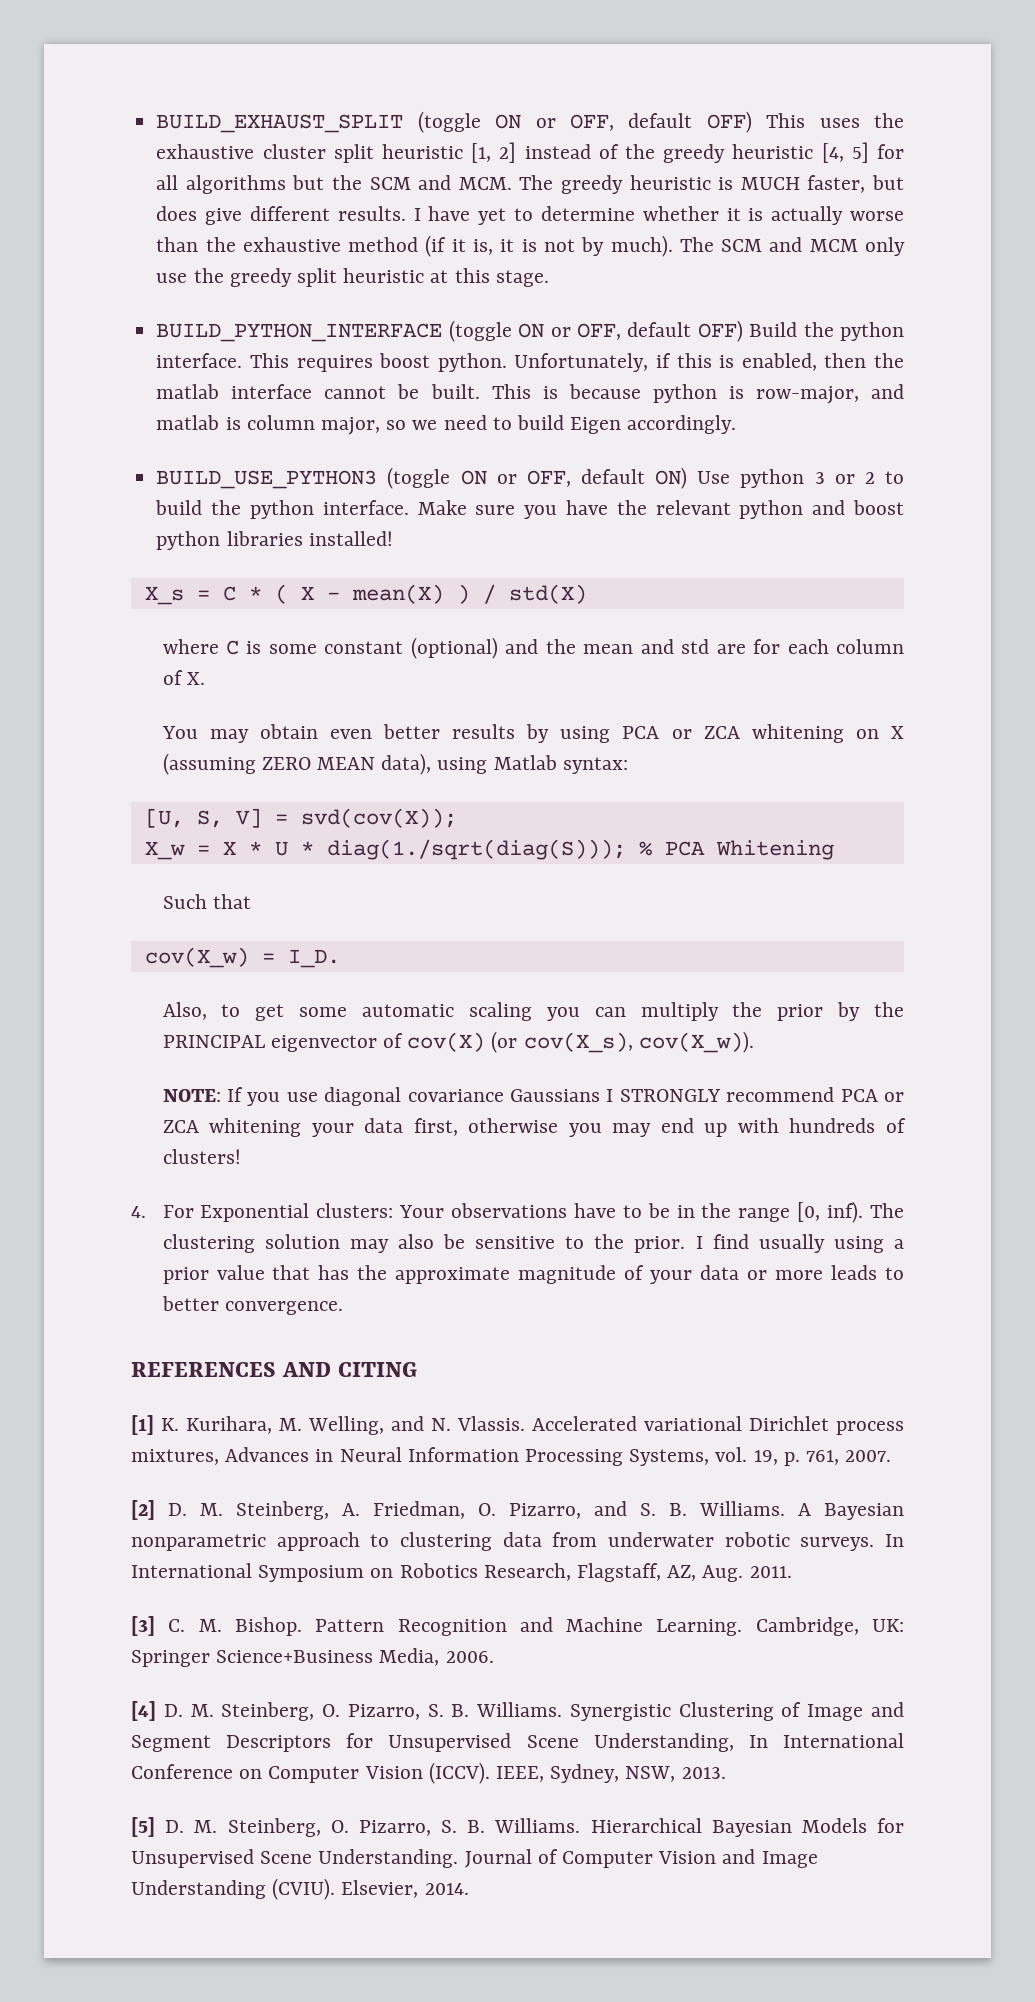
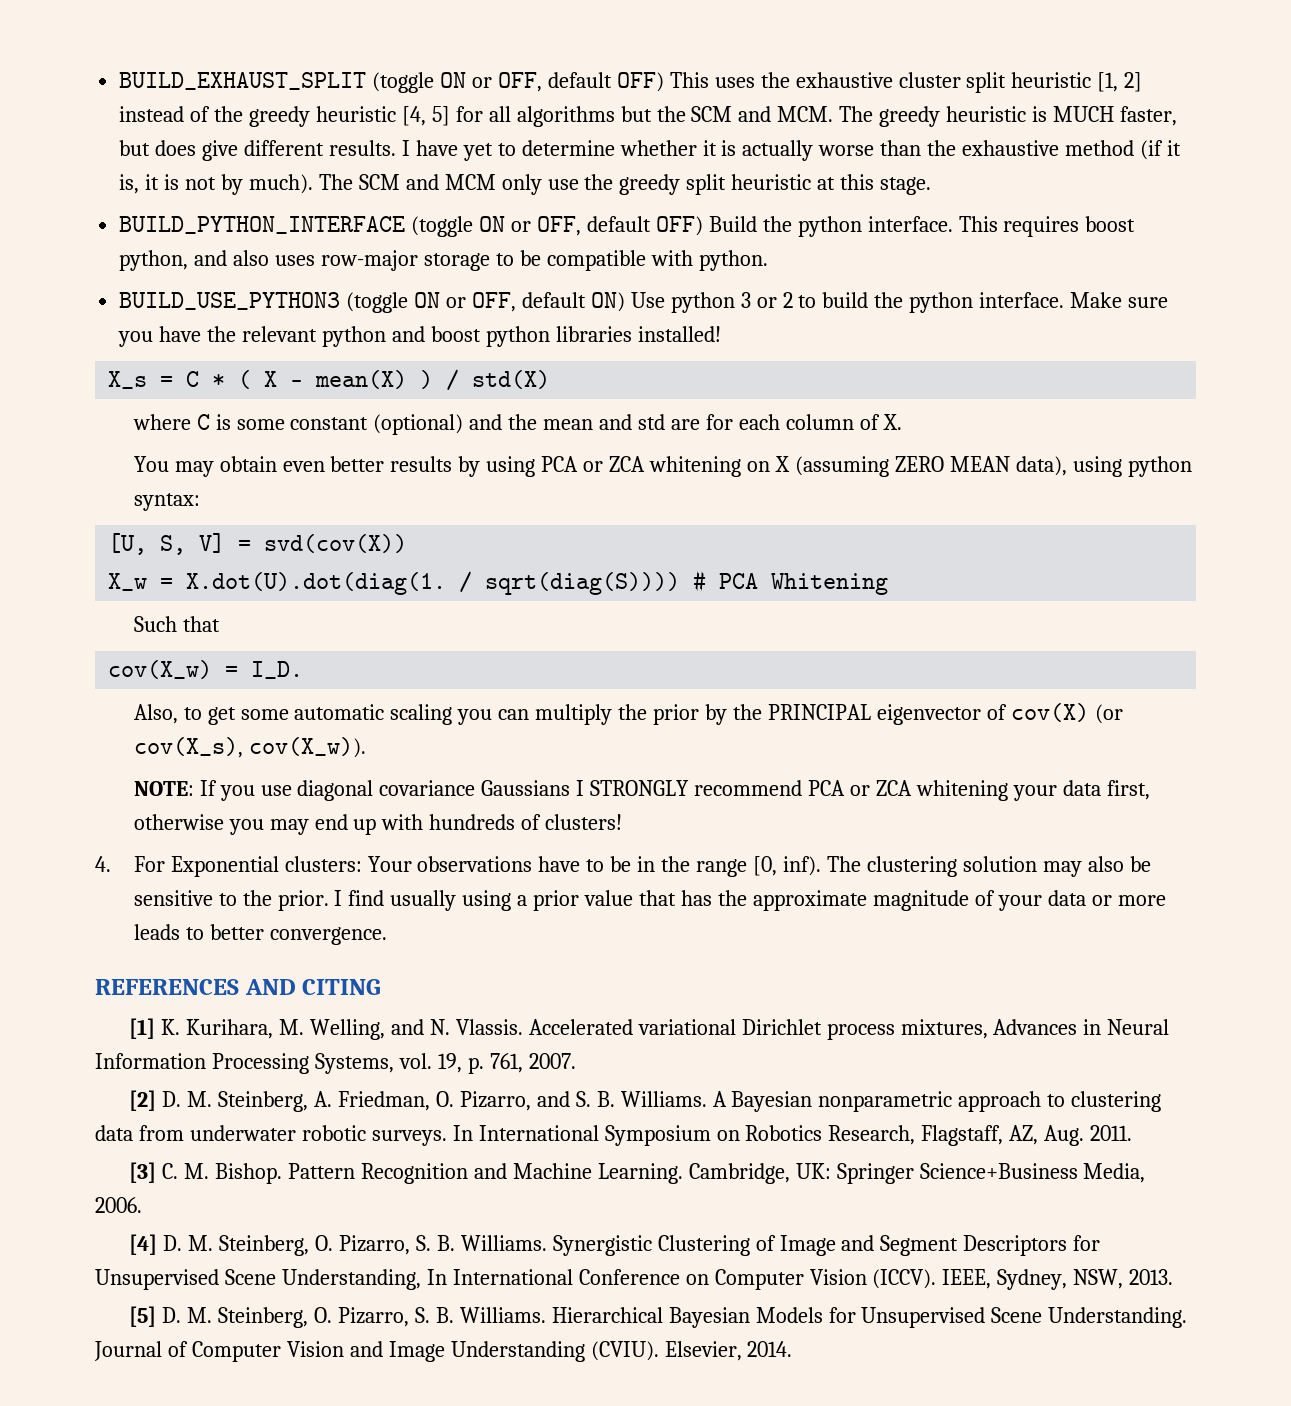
- This requires boost python. Unfortunately, if this is enabled, then the matlab interface cannot be built. This is because python is row-major, and matlab is column major, so we need to build Eigen accordingly.
+ This requires boost python, and also uses row-major storage to be compatible with python.
- You may obtain even better results by using PCA or ZCA whitening on X (assuming ZERO MEAN data), using Matlab syntax:
+ You may obtain even better results by using PCA or ZCA whitening on X (assuming ZERO MEAN data), using python syntax:
- [U, S, V] = svd(cov(X));
+ [U, S, V] = svd(cov(X))
- X_w = X * U * diag(1./sqrt(diag(S))); % PCA Whitening
+ X_w = X.dot(U).dot(diag(1. / sqrt(diag(S)))) # PCA Whitening

